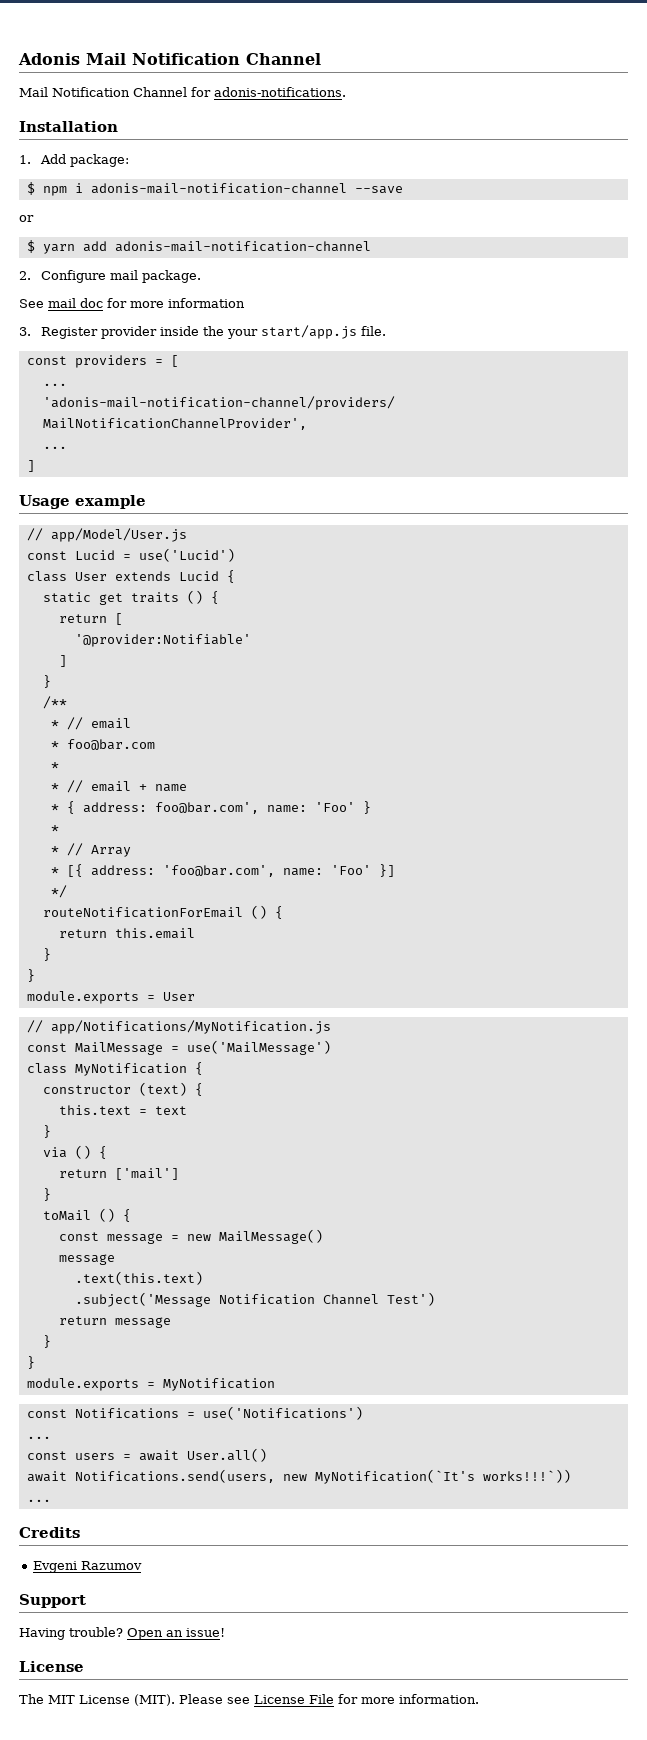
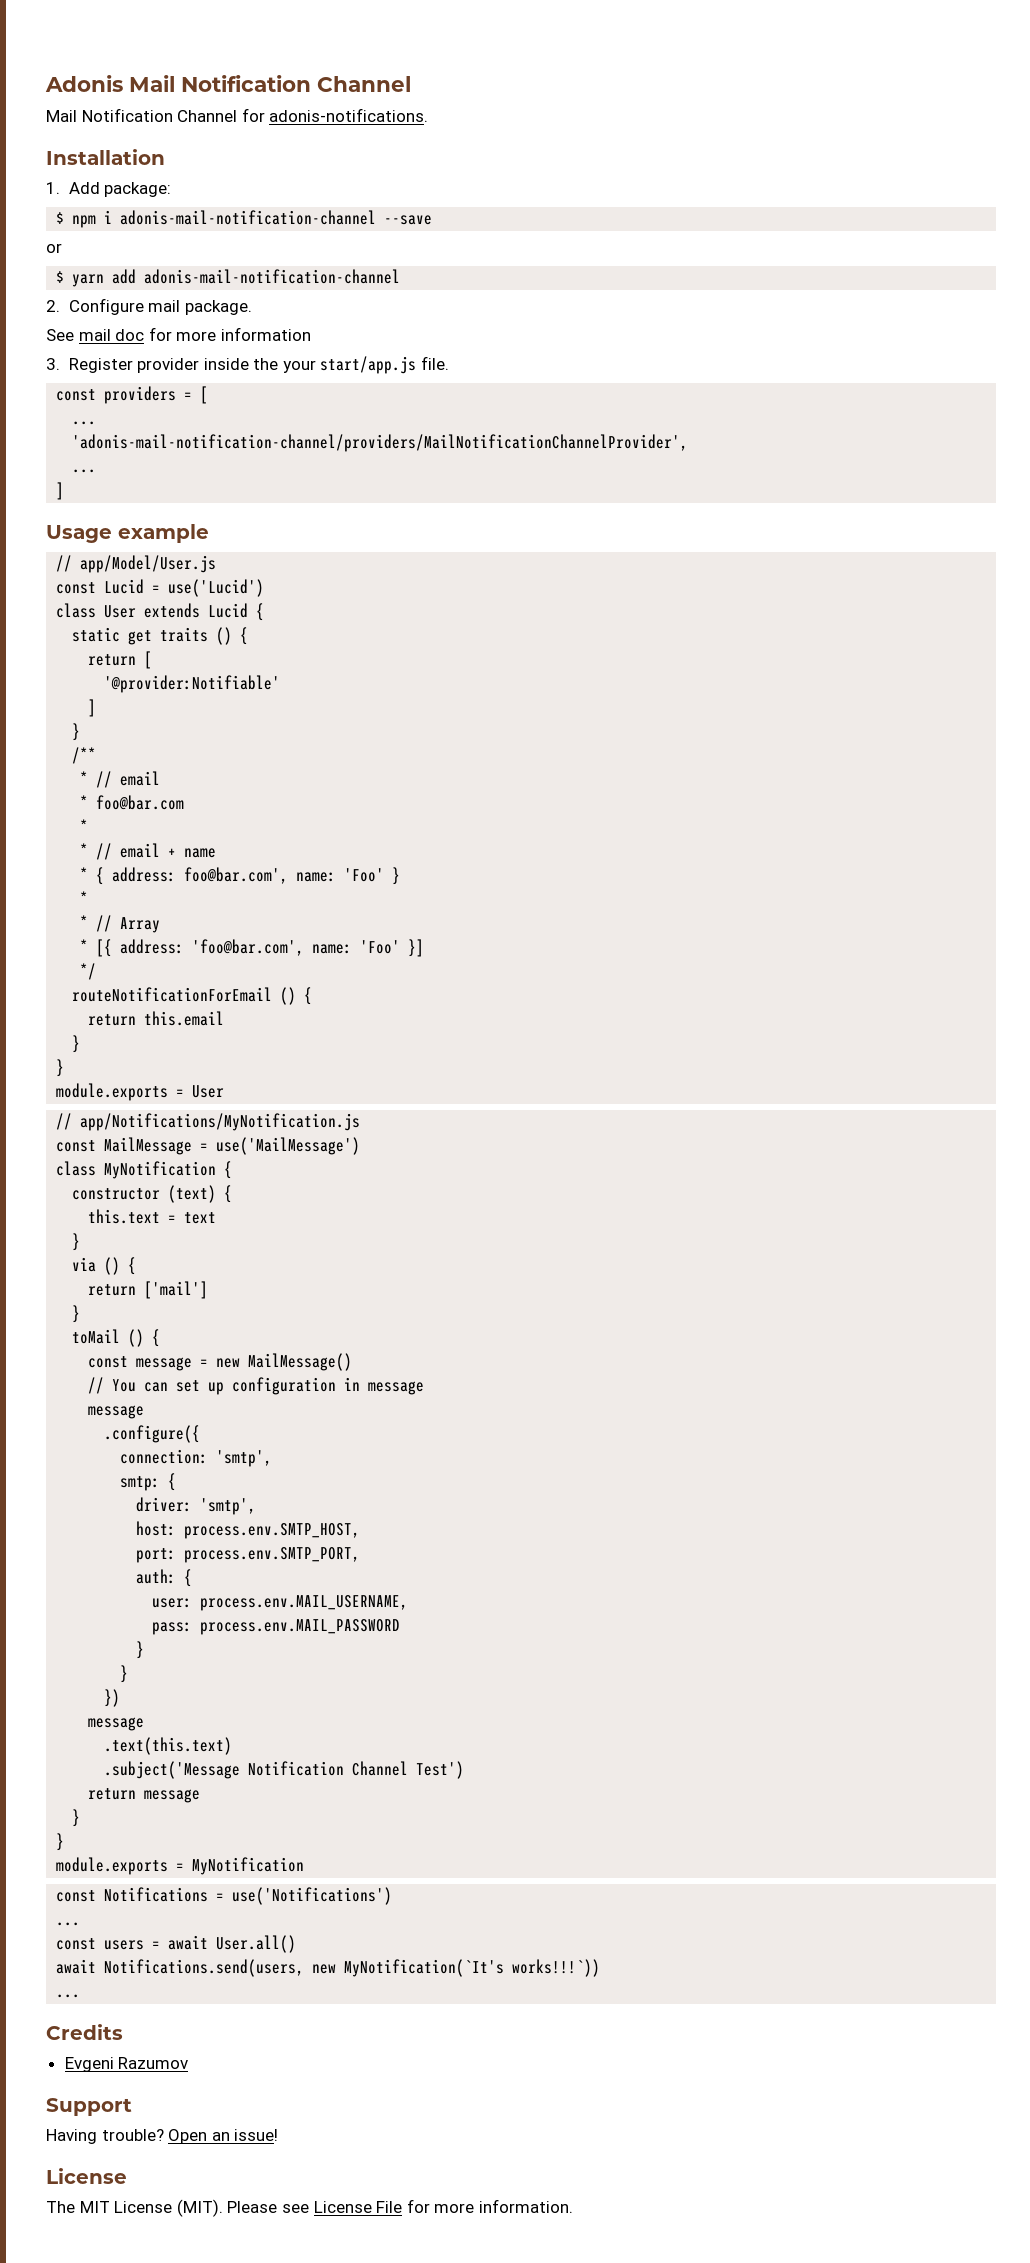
+ // You can set up configuration in message
+ message
+ .configure({
+ connection: 'smtp',
+ smtp: {
+ driver: 'smtp',
+ host: process.env.SMTP_HOST,
+ port: process.env.SMTP_PORT,
+ auth: {
+ user: process.env.MAIL_USERNAME,
+ pass: process.env.MAIL_PASSWORD
+ }
+ }
+ })

